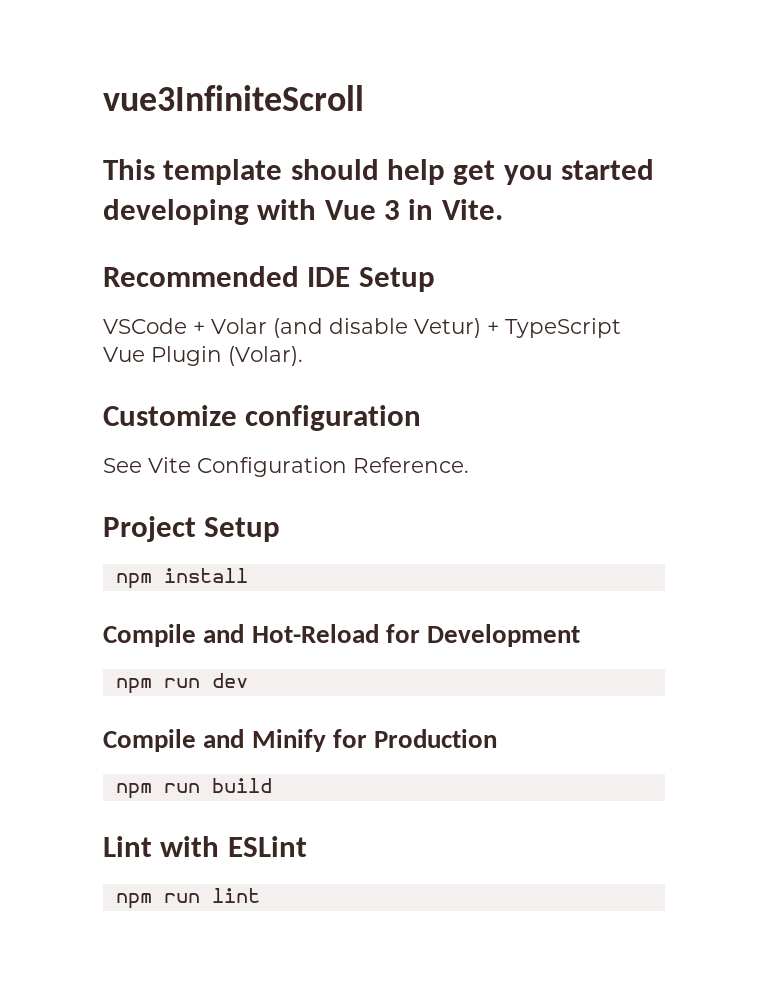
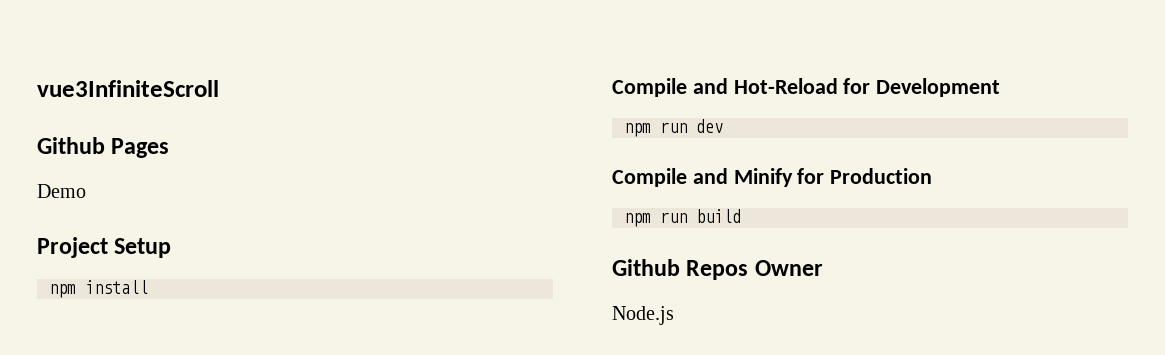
- This template should help get you started developing with Vue 3 in Vite.
- Recommended IDE Setup
- VSCode + Volar (and disable Vetur) + TypeScript Vue Plugin (Volar).
- Customize configuration
- See Vite Configuration Reference.
+ Github Pages
+ Demo
- Lint with ESLint
- npm run lint
+ Github Repos Owner
+ Node.js

